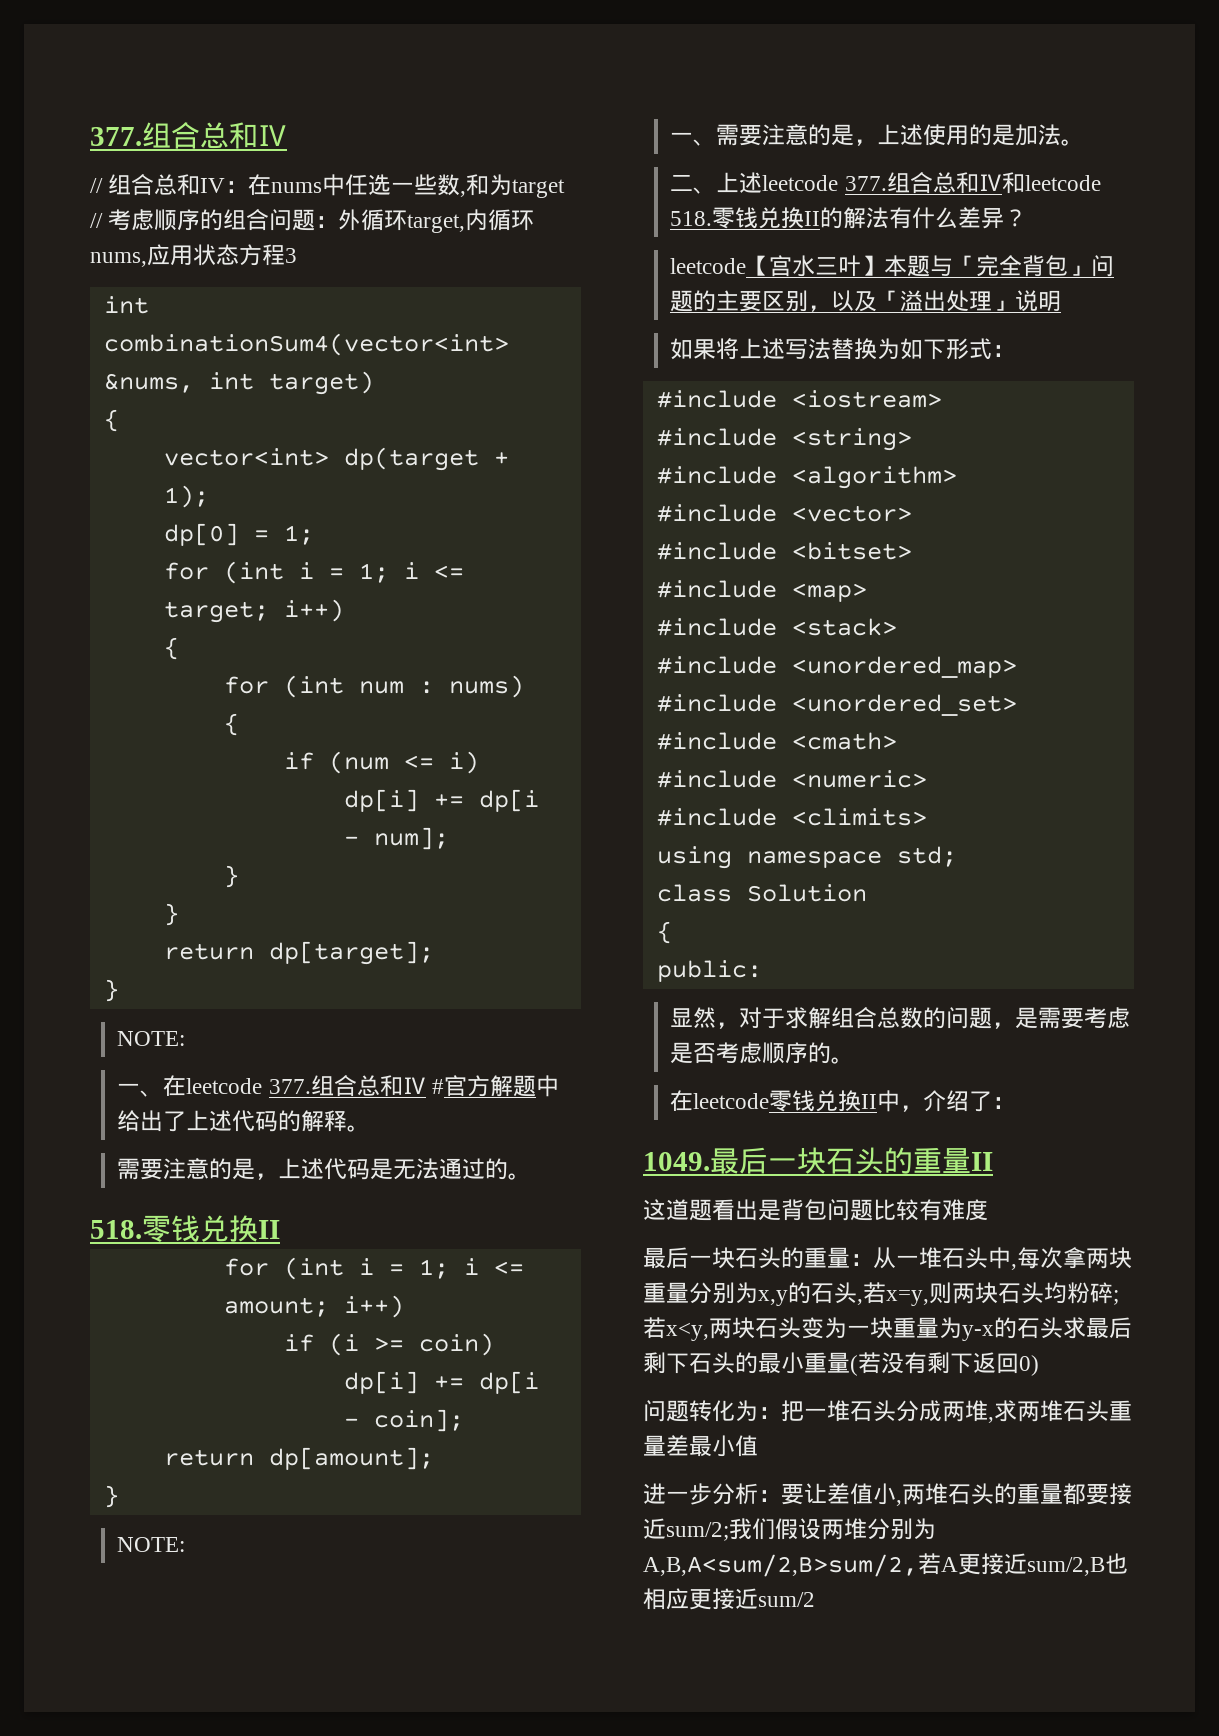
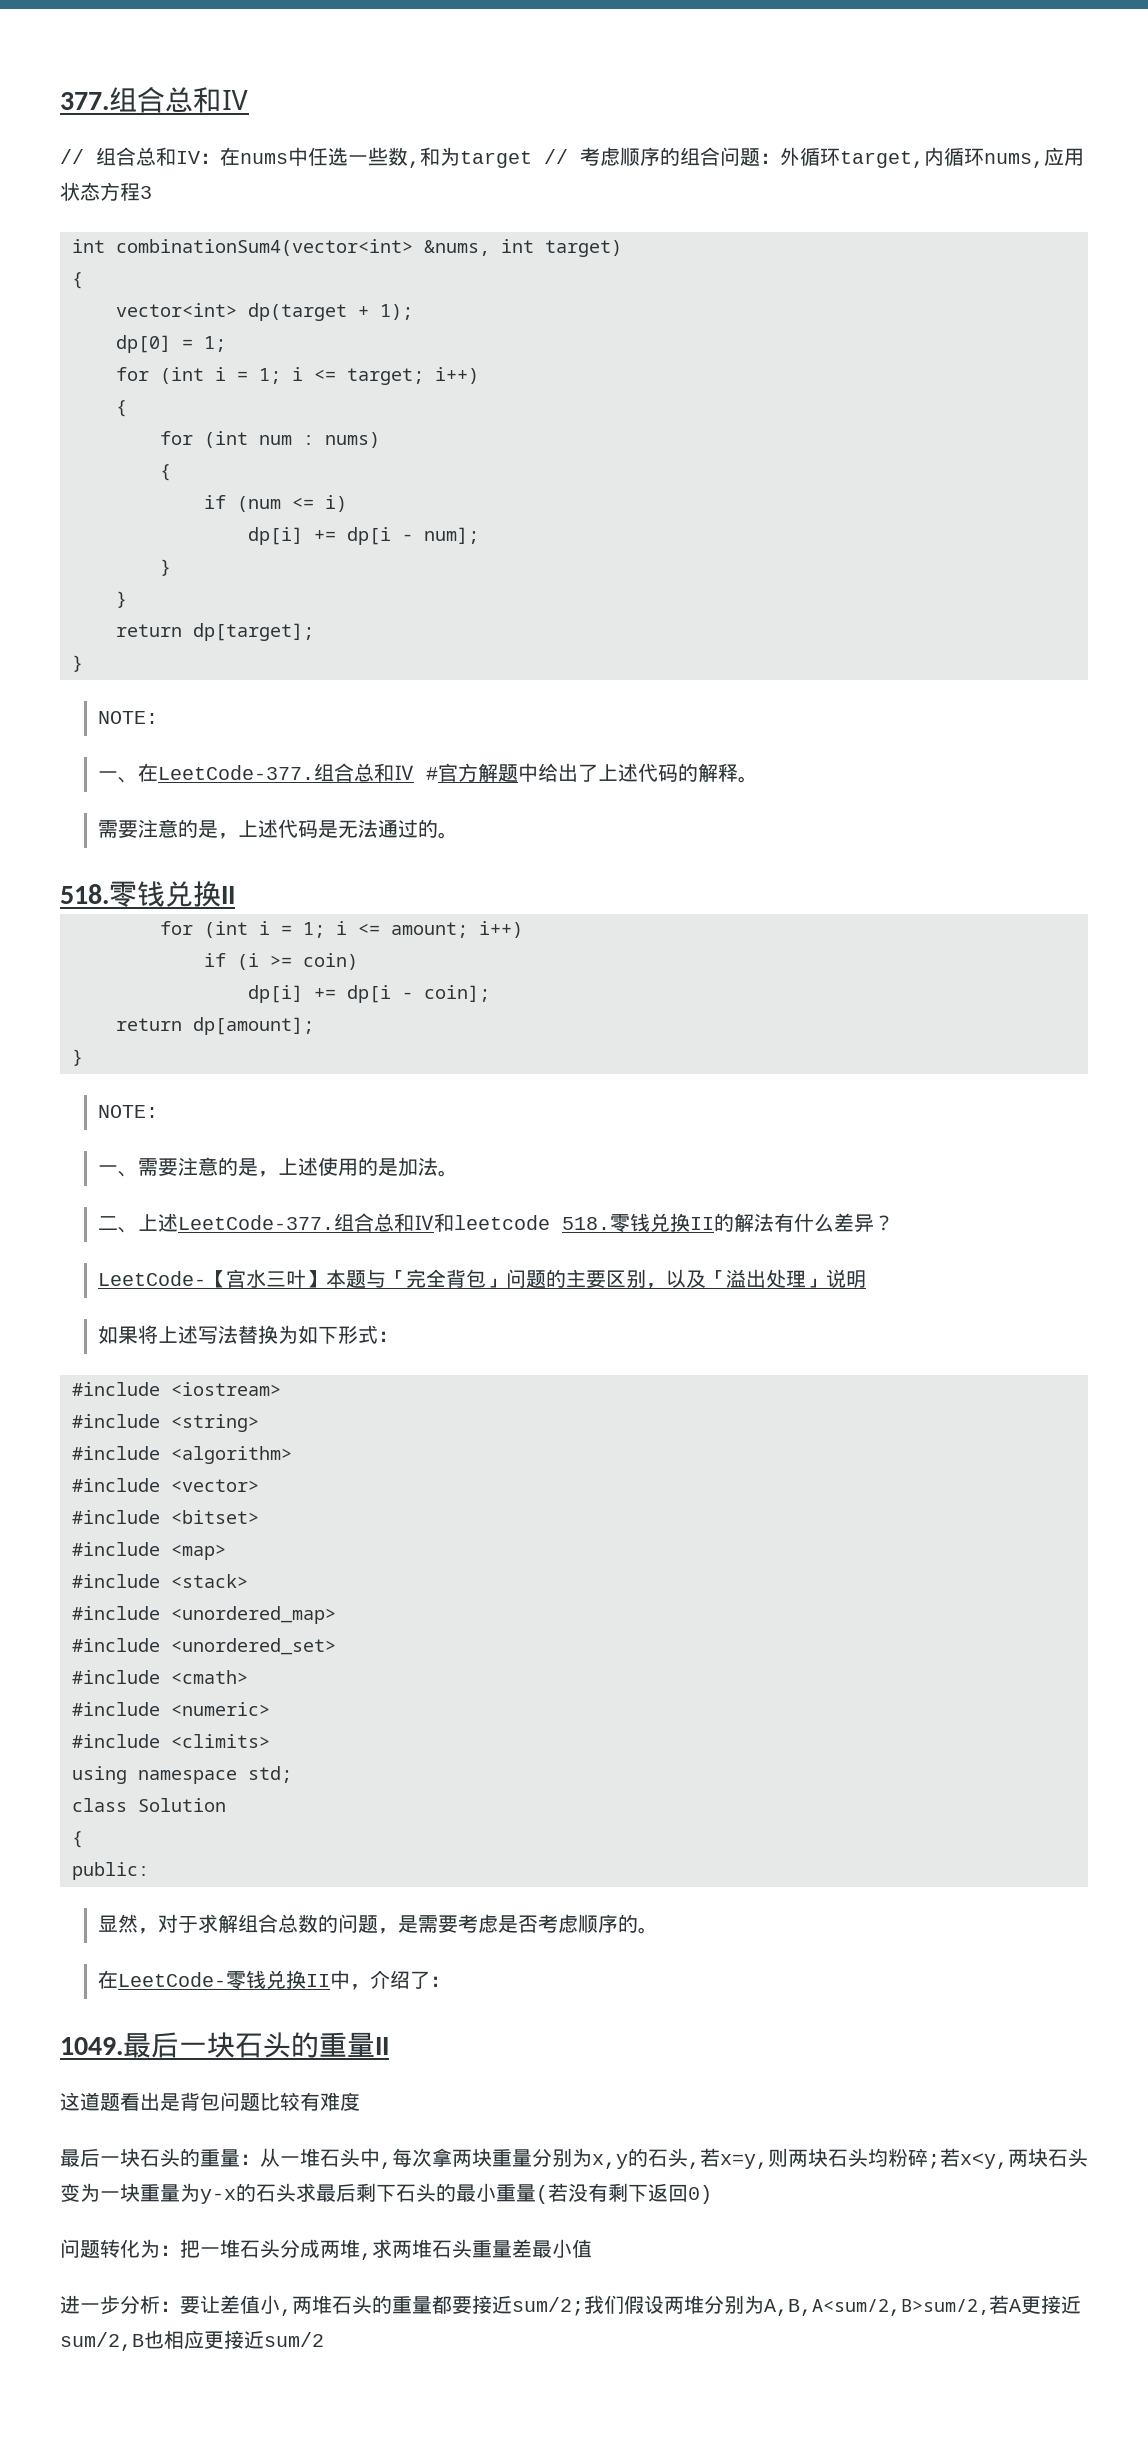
- 一、在leetcode 377.组合总和Ⅳ #官方解题中给出了上述代码的解释。
+ 一、在LeetCode-377.组合总和Ⅳ #官方解题中给出了上述代码的解释。
- 二、上述leetcode 377.组合总和Ⅳ和leetcode 518.零钱兑换II的解法有什么差异？
+ 二、上述LeetCode-377.组合总和Ⅳ和leetcode 518.零钱兑换II的解法有什么差异？
- leetcode【宫水三叶】本题与「完全背包」问题的主要区别，以及「溢出处理」说明
+ LeetCode-【宫水三叶】本题与「完全背包」问题的主要区别，以及「溢出处理」说明
- 在leetcode零钱兑换II中，介绍了：
+ 在LeetCode-零钱兑换II中，介绍了：

